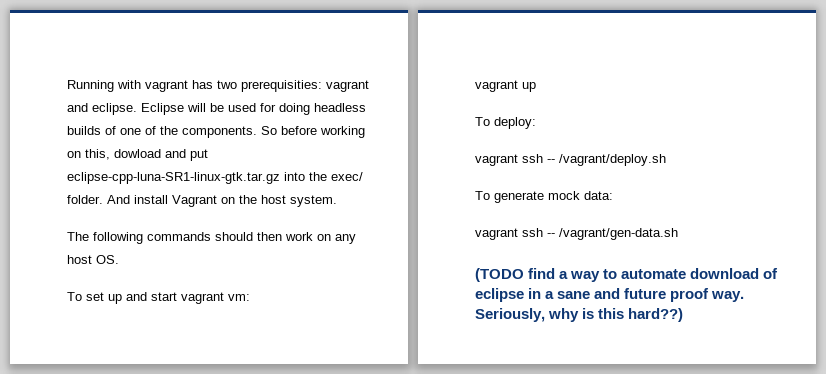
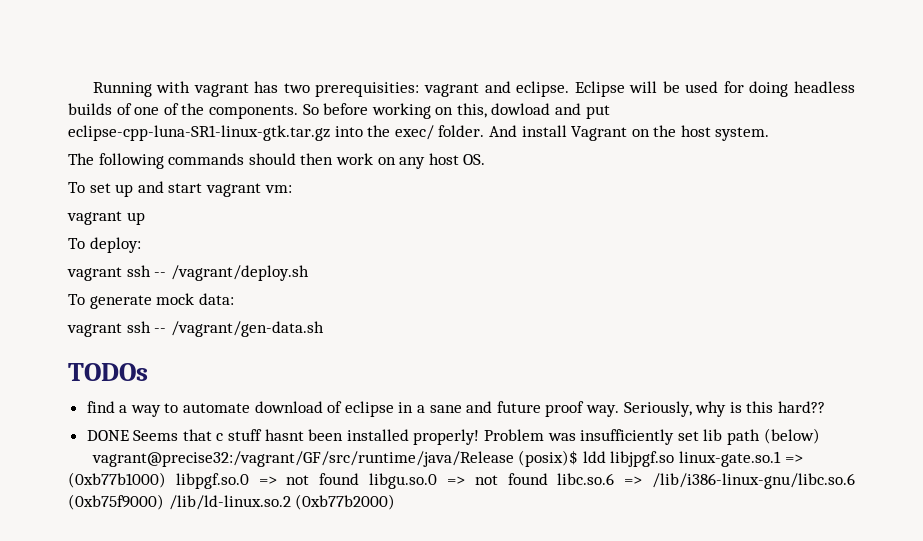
- (TODO find a way to automate download of eclipse in a sane and future proof way.
+ TODOs
+ find a way to automate download of eclipse in a sane and future proof way.
- Seriously, why is this hard??)
+ Seriously, why is this hard??
+ DONE Seems that c stuff hasnt been installed properly! Problem was insufficiently set lib path (below)
+ vagrant@precise32:/vagrant/GF/src/runtime/java/Release (posix)$ ldd libjpgf.so linux-gate.so.1 => (0xb77b1000) libpgf.so.0 => not found libgu.so.0 => not found libc.so.6 => /lib/i386-linux-gnu/libc.so.6 (0xb75f9000) /lib/ld-linux.so.2 (0xb77b2000)

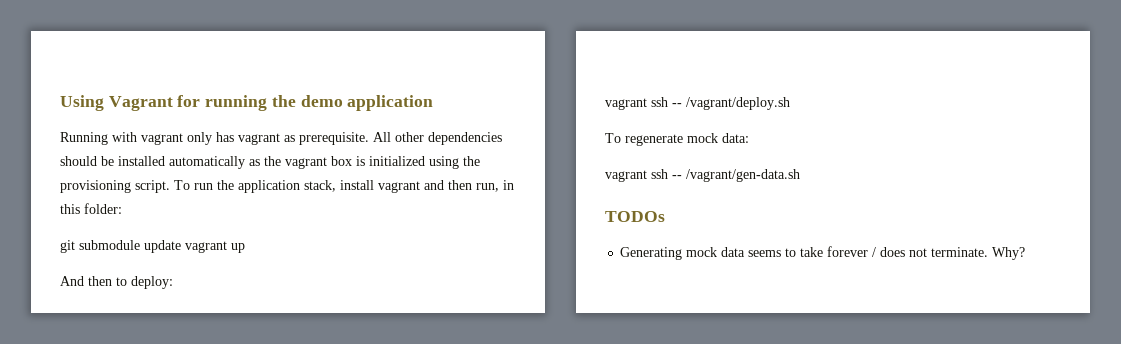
- Running with vagrant has two prerequisities: vagrant and eclipse. Eclipse will be used for doing headless builds of one of the components. So before working on this, dowload and put eclipse-cpp-luna-SR1-linux-gtk.tar.gz into the exec/ folder. And install Vagrant on the host system.
- The following commands should then work on any host OS.
- To set up and start vagrant vm:
- vagrant up
+ Using Vagrant for running the demo application
+ Running with vagrant only has vagrant as prerequisite. All other dependencies should be installed automatically as the vagrant box is initialized using the provisioning script. To run the application stack, install vagrant and then run, in this folder:
+ git submodule update vagrant up
- To deploy:
+ And then to deploy:
- To generate mock data:
+ To regenerate mock data:
- find a way to automate download of eclipse in a sane and future proof way. Seriously, why is this hard??
- DONE Seems that c stuff hasnt been installed properly! Problem was insufficiently set lib path (below)
- vagrant@precise32:/vagrant/GF/src/runtime/java/Release (posix)$ ldd libjpgf.so linux-gate.so.1 => (0xb77b1000) libpgf.so.0 => not found libgu.so.0 => not found libc.so.6 => /lib/i386-linux-gnu/libc.so.6 (0xb75f9000) /lib/ld-linux.so.2 (0xb77b2000)
+ Generating mock data seems to take forever / does not terminate. Why?

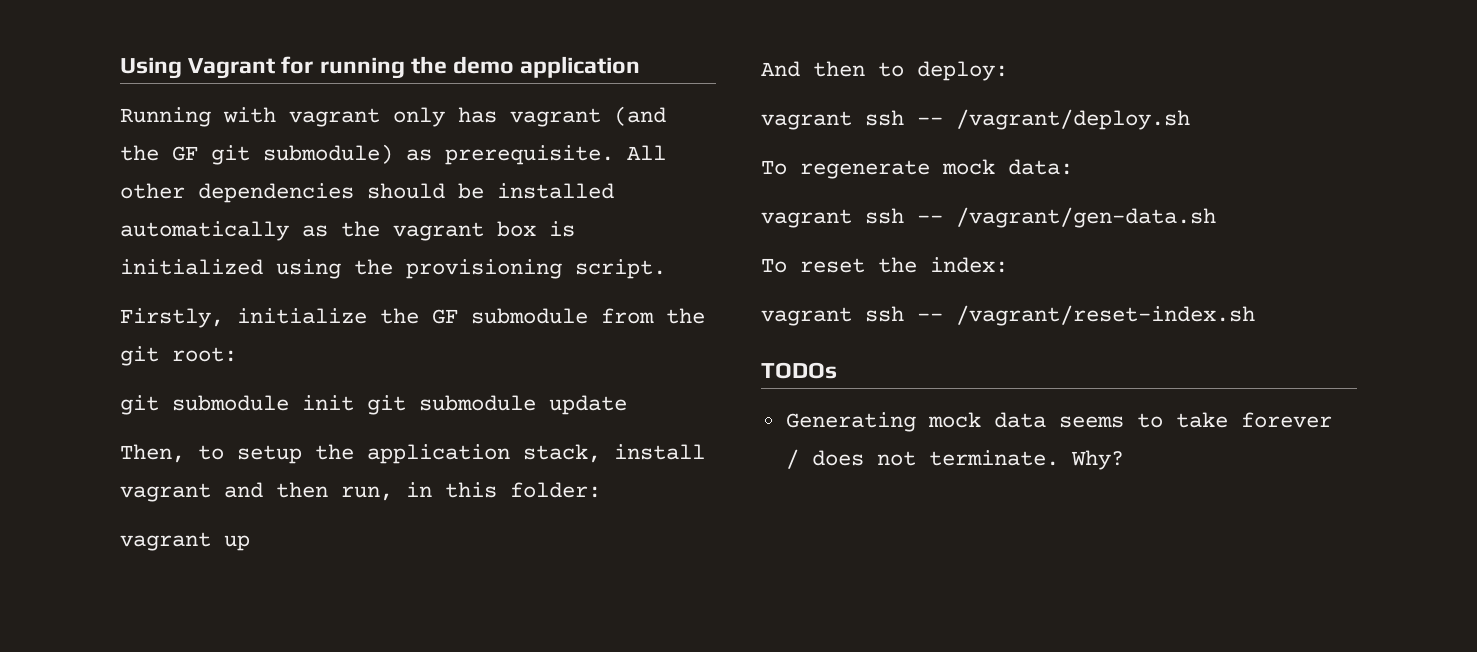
- Running with vagrant only has vagrant as prerequisite.
+ Running with vagrant only has vagrant (and the GF git submodule) as prerequisite.
- All other dependencies should be installed automatically as the vagrant box is initialized using the provisioning script. To run the application stack, install vagrant and then run, in this folder:
+ All other dependencies should be installed automatically as the vagrant box is initialized using the provisioning script.
+ Firstly, initialize the GF submodule from the git root:
+ git submodule init git submodule update
+ Then, to setup the application stack, install vagrant and then run, in this folder:
- git submodule update vagrant up
+ vagrant up
+ To reset the index:
+ vagrant ssh -- /vagrant/reset-index.sh

